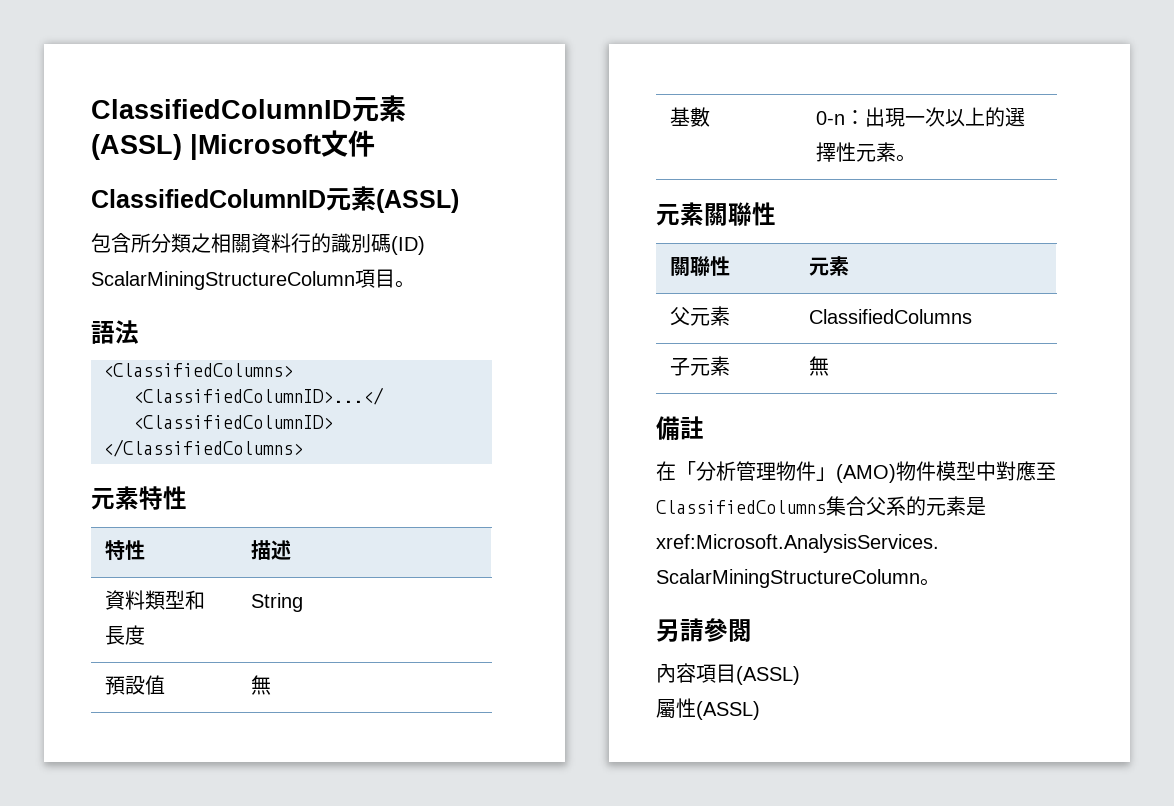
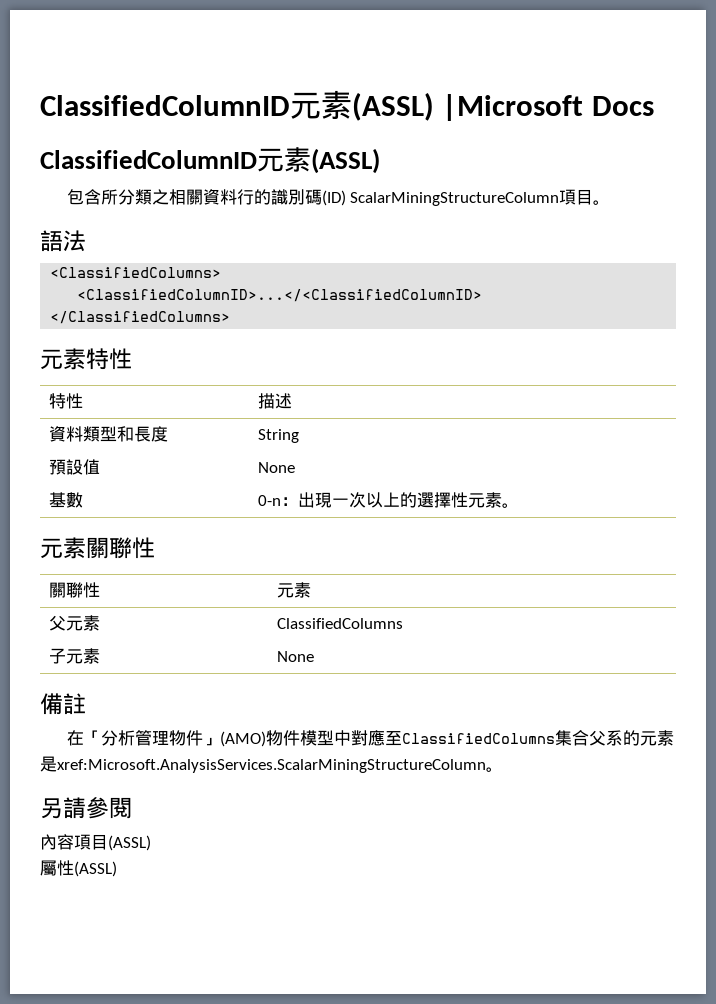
- ClassifiedColumnID元素(ASSL) |Microsoft文件
+ ClassifiedColumnID元素(ASSL) |Microsoft Docs
- 預設值 | 無
+ 預設值 | None
- 子元素 | 無
+ 子元素 | None

